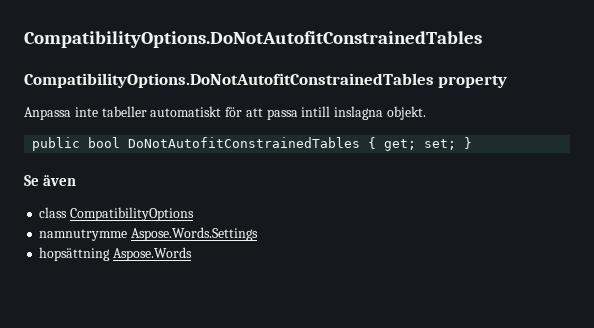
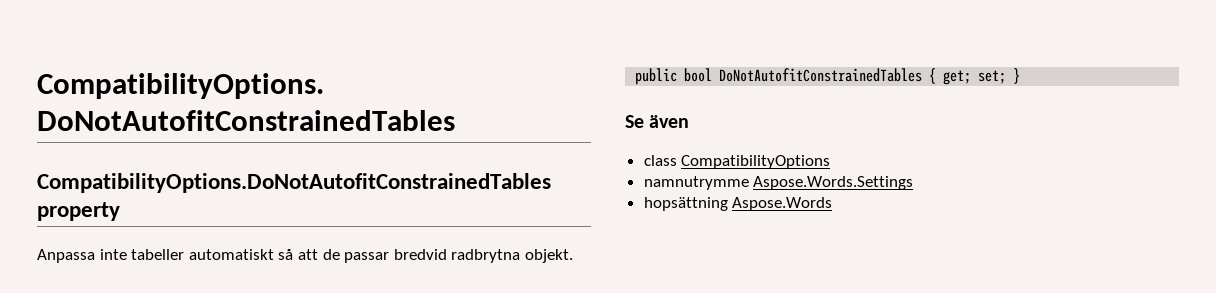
- Anpassa inte tabeller automatiskt för att passa intill inslagna objekt.
+ Anpassa inte tabeller automatiskt så att de passar bredvid radbrytna objekt.

